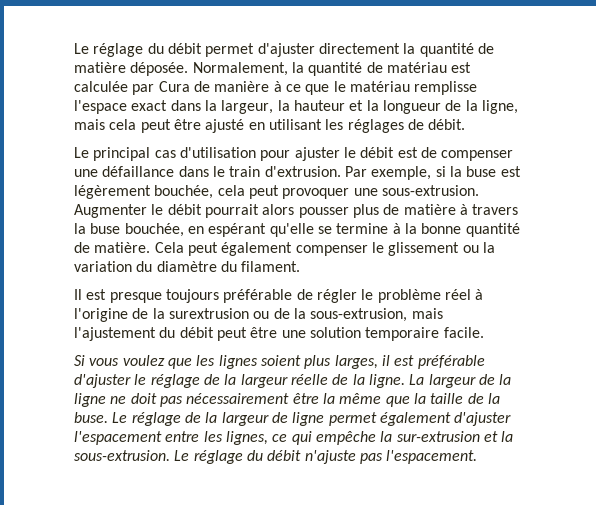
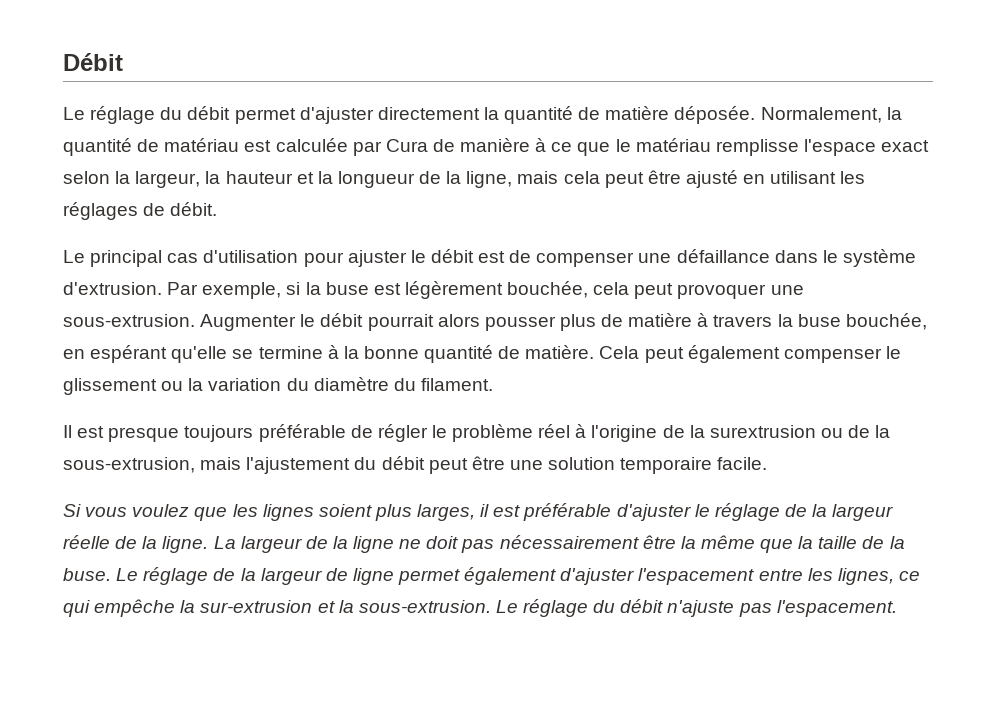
+ Débit
- Normalement, la quantité de matériau est calculée par Cura de manière à ce que le matériau remplisse l'espace exact dans la largeur, la hauteur et la longueur de la ligne, mais cela peut être ajusté en utilisant les réglages de débit.
+ Normalement, la quantité de matériau est calculée par Cura de manière à ce que le matériau remplisse l'espace exact selon la largeur, la hauteur et la longueur de la ligne, mais cela peut être ajusté en utilisant les réglages de débit.
- Le principal cas d'utilisation pour ajuster le débit est de compenser une défaillance dans le train d'extrusion.
+ Le principal cas d'utilisation pour ajuster le débit est de compenser une défaillance dans le système d'extrusion.

